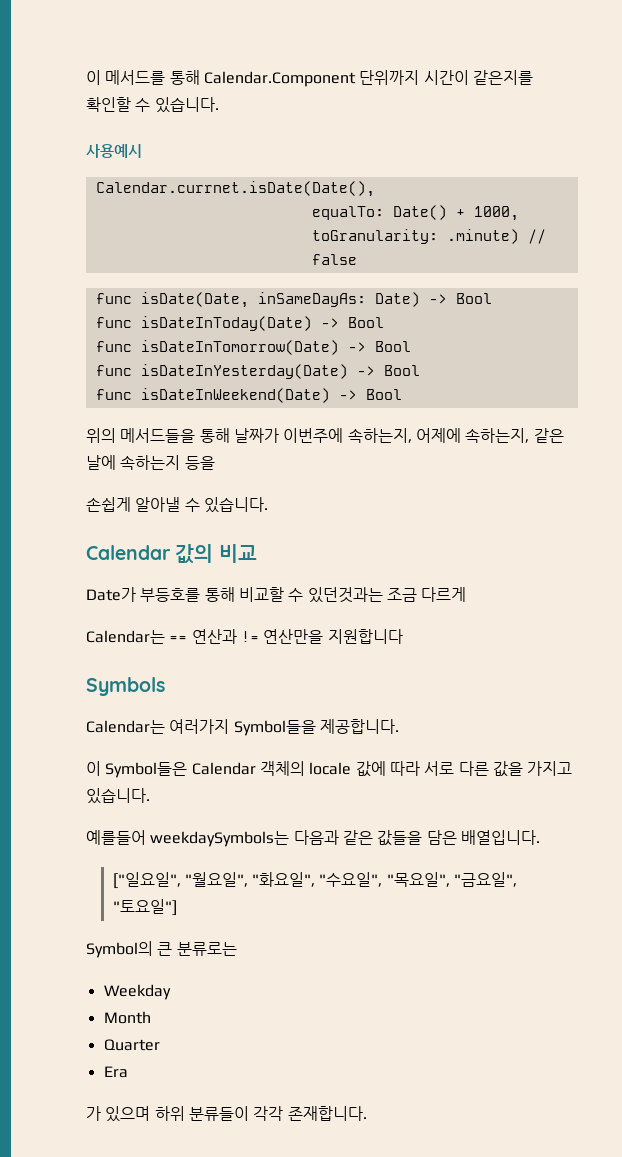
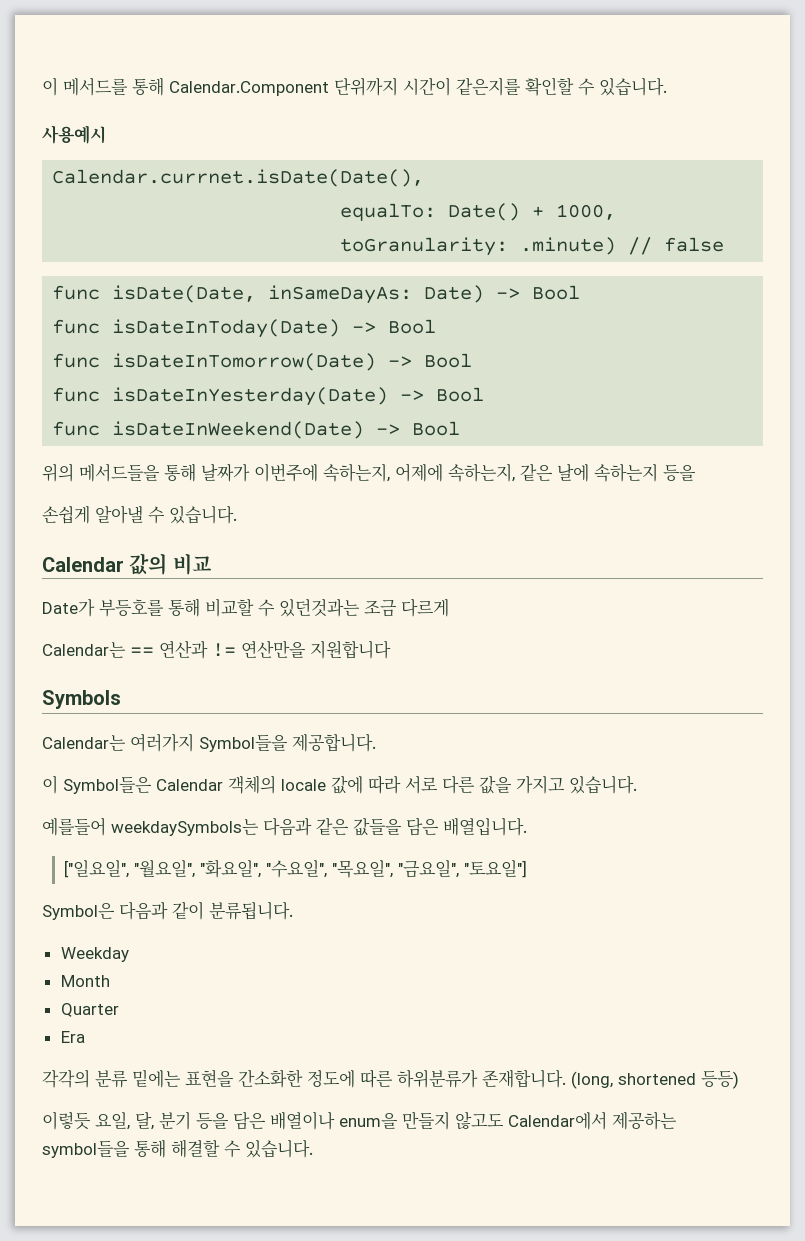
- Symbol의 큰 분류로는
+ Symbol은 다음과 같이 분류됩니다.
- 가 있으며 하위 분류들이 각각 존재합니다.
+ 각각의 분류 밑에는 표현을 간소화한 정도에 따른 하위분류가 존재합니다. (long, shortened 등등)
+ 이렇듯 요일, 달, 분기 등을 담은 배열이나 enum을 만들지 않고도 Calendar에서 제공하는 symbol들을 통해 해결할 수 있습니다.

